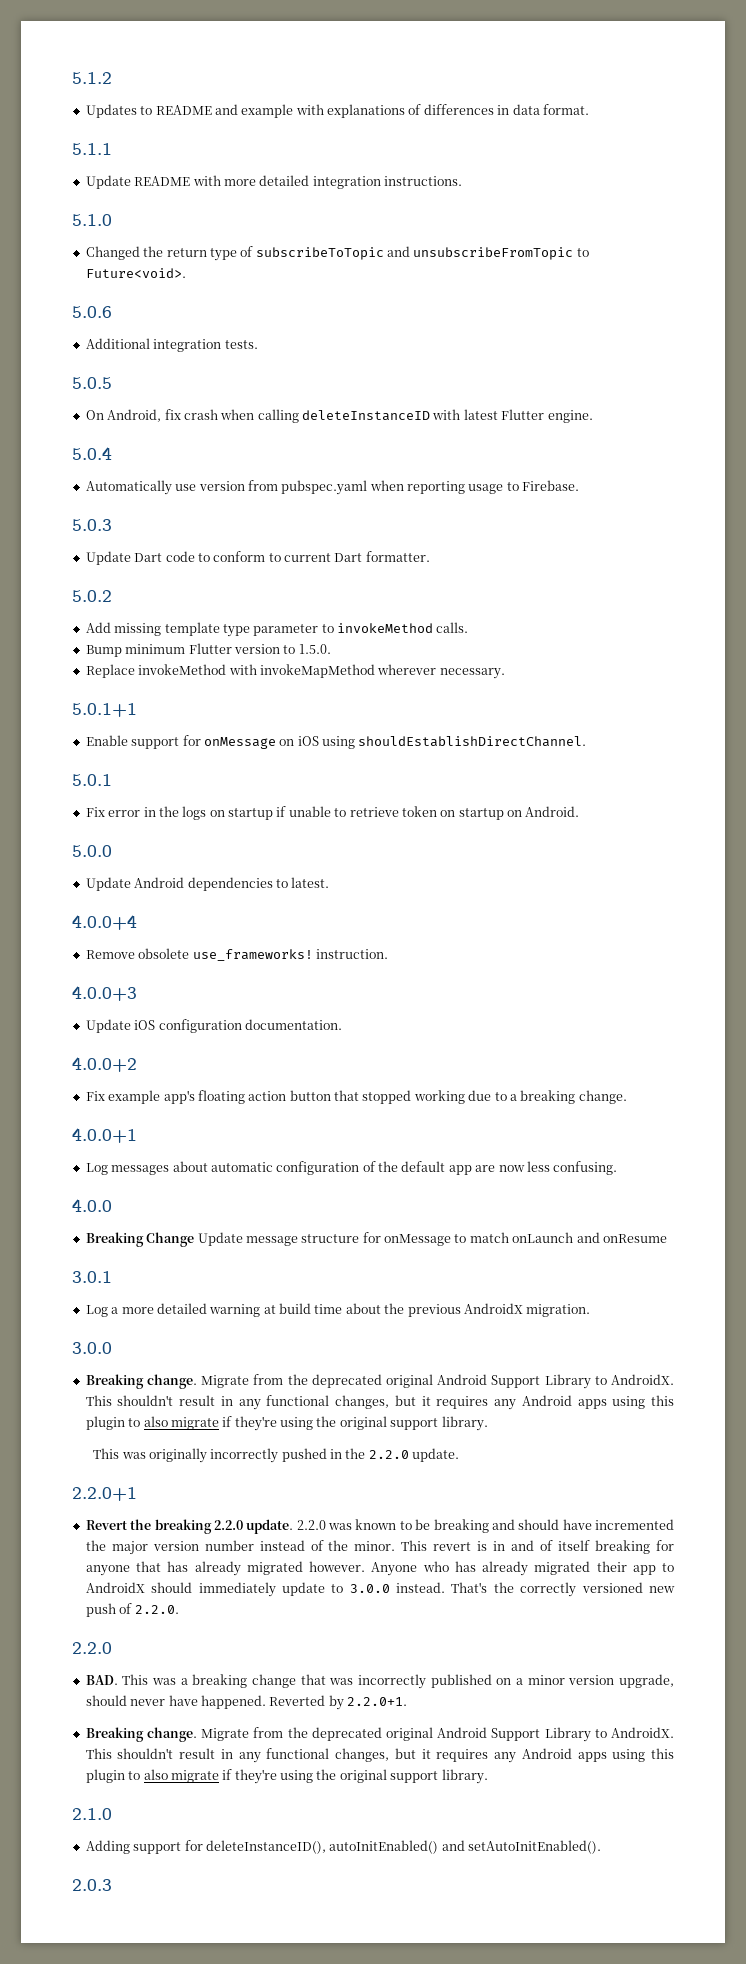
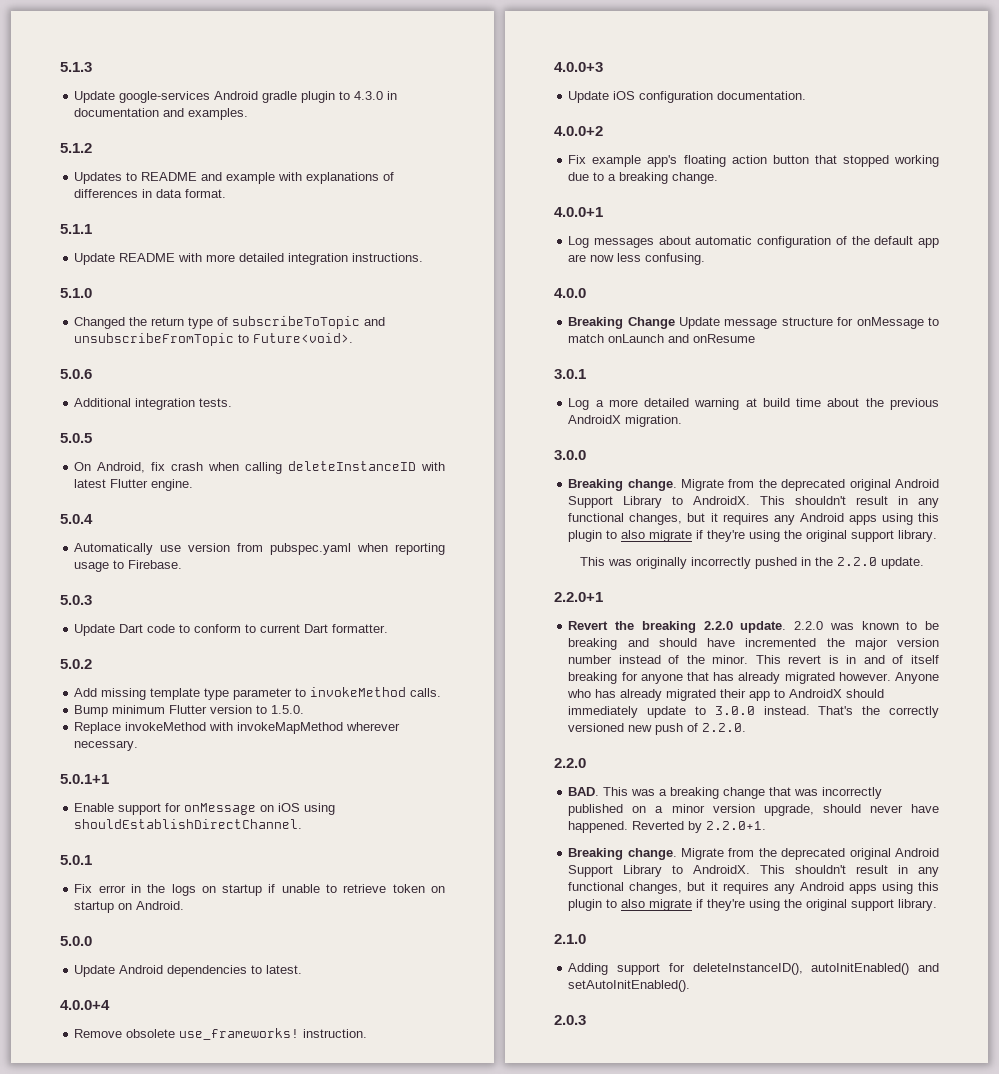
+ 5.1.3
+ Update google-services Android gradle plugin to 4.3.0 in documentation and examples.

